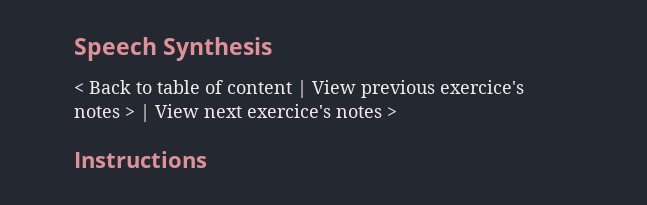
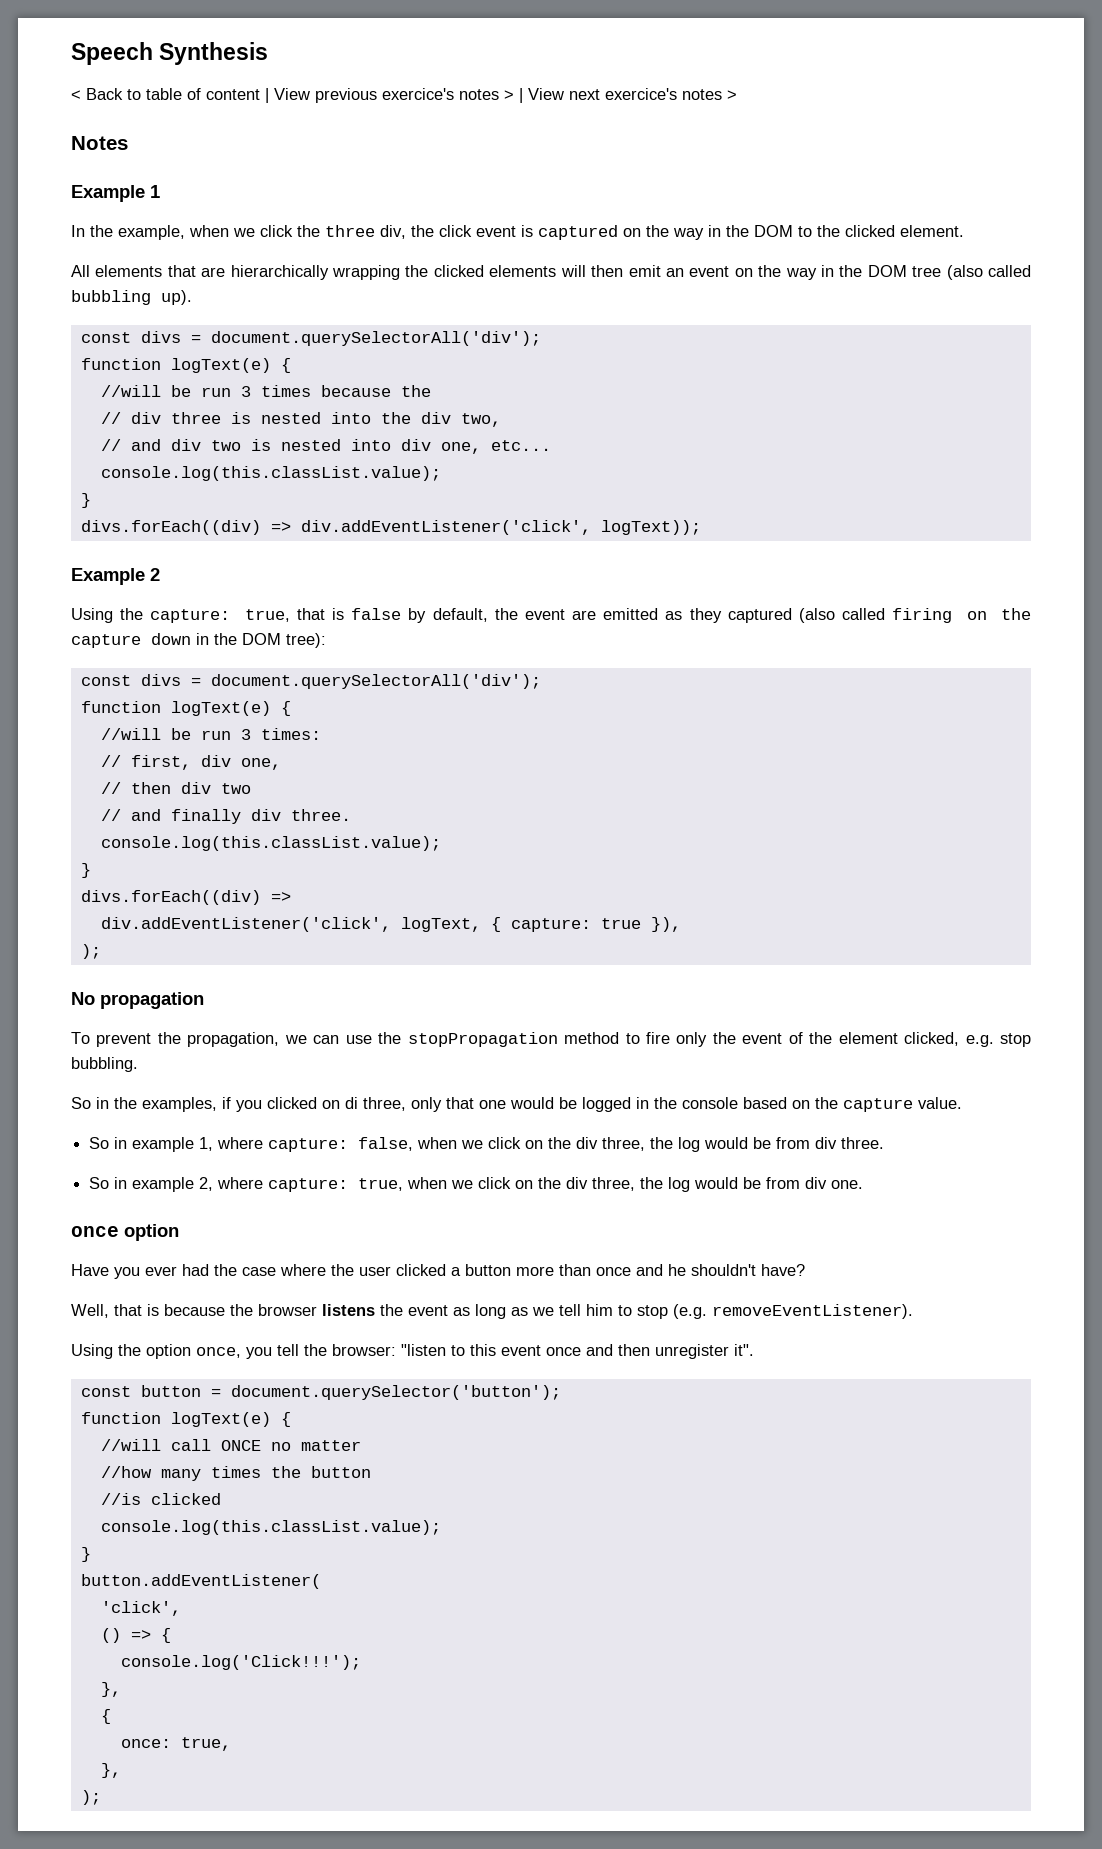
- Instructions
+ Notes
+ Example 1
+ In the example, when we click the three div, the click event is captured on the way in the DOM to the clicked element.
+ All elements that are hierarchically wrapping the clicked elements will then emit an event on the way in the DOM tree (also called bubbling up).
+ const divs = document.querySelectorAll('div');
+ function logText(e) {
+ //will be run 3 times because the
+ // div three is nested into the div two,
+ // and div two is nested into div one, etc...
+ console.log(this.classList.value);
+ }
+ divs.forEach((div) => div.addEventListener('click', logText));
+ Example 2
+ Using the capture: true, that is false by default, the event are emitted as they captured (also called firing on the capture down in the DOM tree):
+ const divs = document.querySelectorAll('div');
+ function logText(e) {
+ //will be run 3 times:
+ // first, div one,
+ // then div two
+ // and finally div three.
+ console.log(this.classList.value);
+ }
+ divs.forEach((div) =>
+ div.addEventListener('click', logText, { capture: true }),
+ );
+ No propagation
+ To prevent the propagation, we can use the stopPropagation method to fire only the event of the element clicked, e.g. stop bubbling.
+ So in the examples, if you clicked on di three, only that one would be logged in the console based on the capture value.
+ So in example 1, where capture: false, when we click on the div three, the log would be from div three.
+ So in example 2, where capture: true, when we click on the div three, the log would be from div one.
+ once option
+ Have you ever had the case where the user clicked a button more than once and he shouldn't have?
+ Well, that is because the browser listens the event as long as we tell him to stop (e.g. removeEventListener).
+ Using the option once, you tell the browser: "listen to this event once and then unregister it".
+ const button = document.querySelector('button');
+ function logText(e) {
+ //will call ONCE no matter
+ //how many times the button
+ //is clicked
+ console.log(this.classList.value);
+ }
+ button.addEventListener(
+ 'click',
+ () => {
+ console.log('Click!!!');
+ },
+ {
+ once: true,
+ },
+ );

